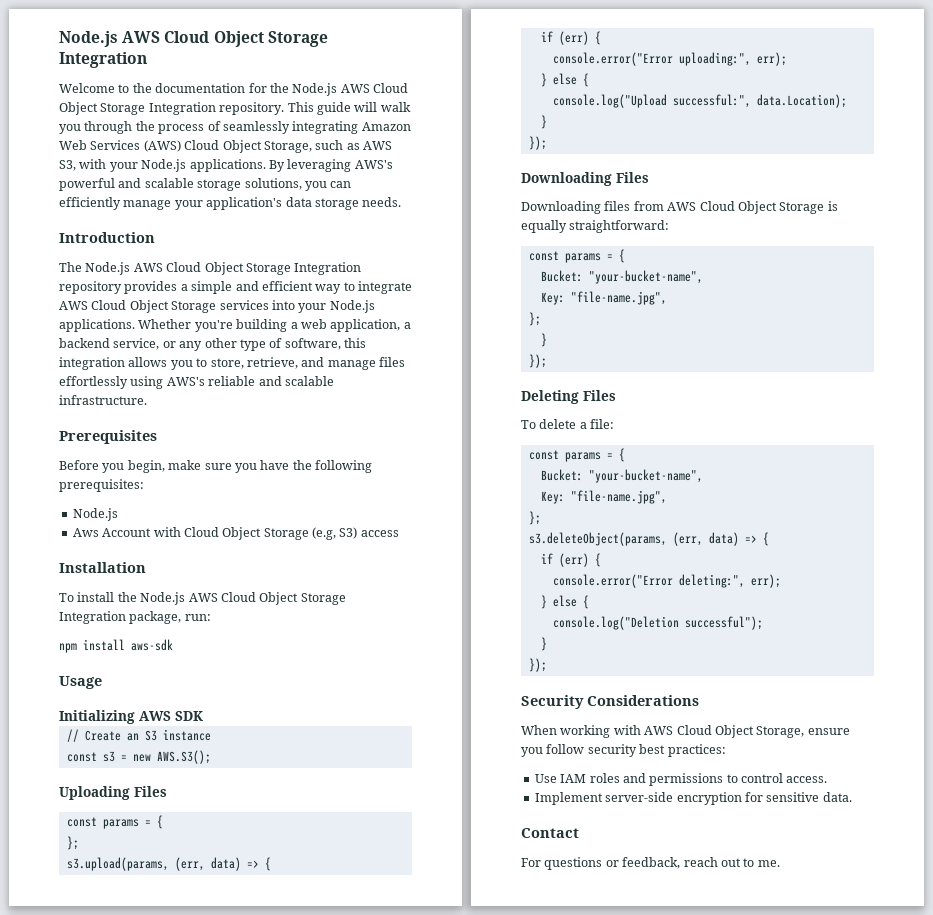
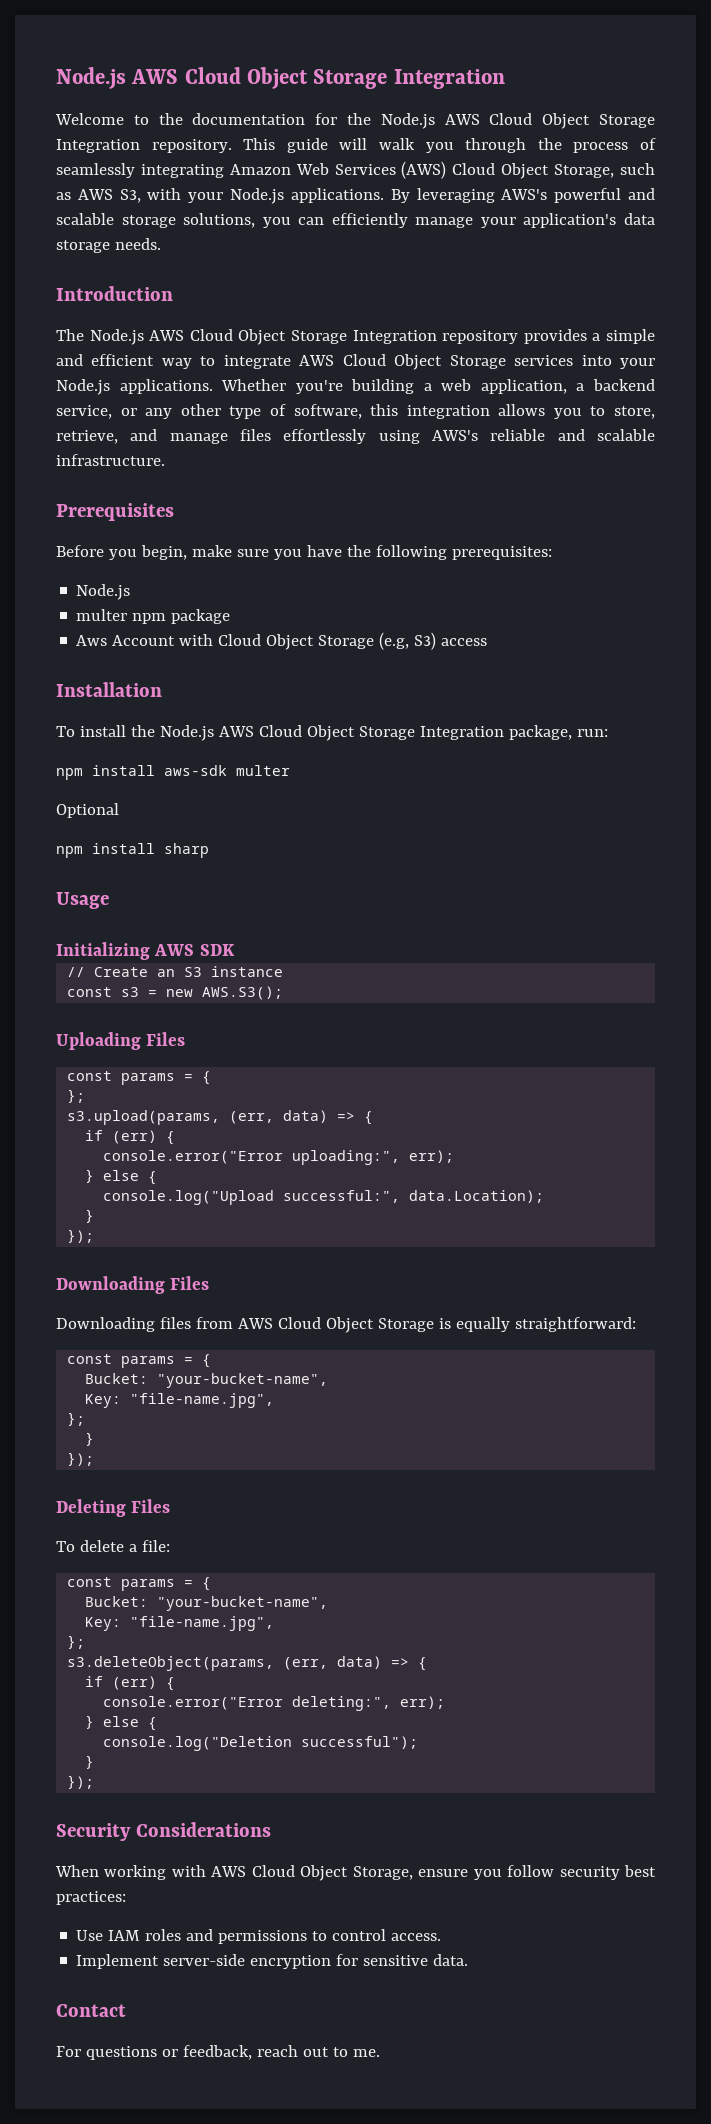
+ multer npm package
- npm install aws-sdk
+ npm install aws-sdk multer
+ Optional
+ npm install sharp

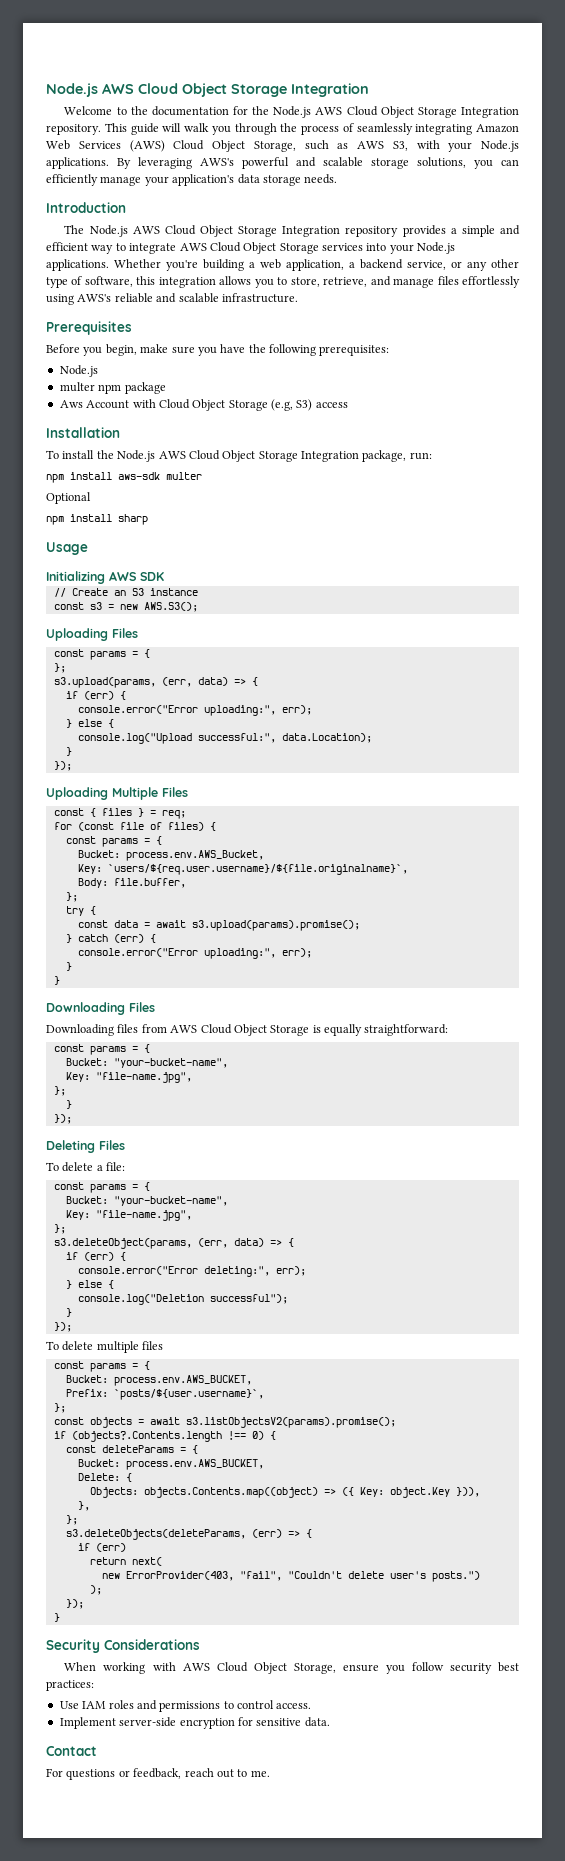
+ Uploading Multiple Files
+ const { files } = req;
+ for (const file of files) {
+ const params = {
+ Bucket: process.env.AWS_Bucket,
+ Key: `users/${req.user.username}/${file.originalname}`,
+ Body: file.buffer,
+ };
+ try {
+ const data = await s3.upload(params).promise();
+ } catch (err) {
+ console.error("Error uploading:", err);
+ }
+ }
+ To delete multiple files
+ const params = {
+ Bucket: process.env.AWS_BUCKET,
+ Prefix: `posts/${user.username}`,
+ };
+ const objects = await s3.listObjectsV2(params).promise();
+ if (objects?.Contents.length !== 0) {
+ const deleteParams = {
+ Bucket: process.env.AWS_BUCKET,
+ Delete: {
+ Objects: objects.Contents.map((object) => ({ Key: object.Key })),
+ },
+ };
+ s3.deleteObjects(deleteParams, (err) => {
+ if (err)
+ return next(
+ new ErrorProvider(403, "fail", "Couldn't delete user's posts.")
+ );
+ });
+ }

